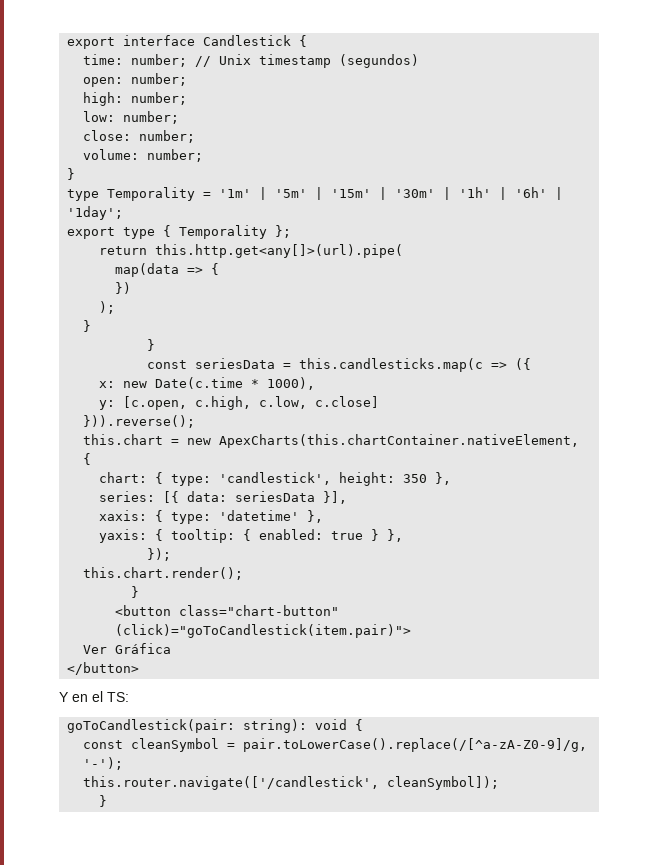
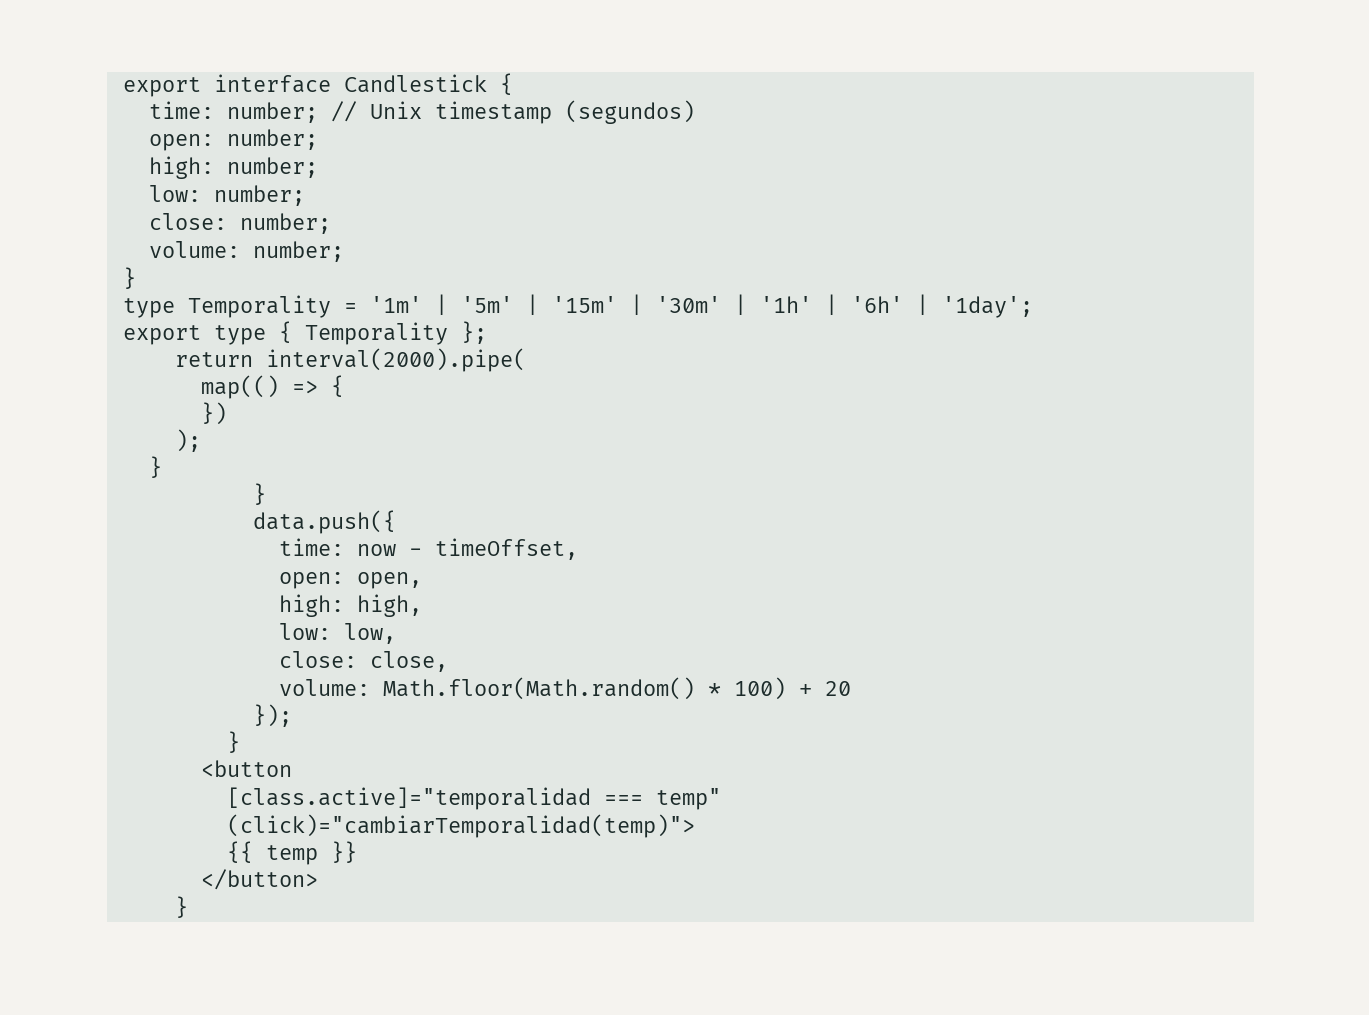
- return this.http.get<any[]>(url).pipe(
- map(data => {
+ return interval(2000).pipe(
+ map(() => {
- const seriesData = this.candlesticks.map(c => ({
- x: new Date(c.time * 1000),
- y: [c.open, c.high, c.low, c.close]
- })).reverse();
- this.chart = new ApexCharts(this.chartContainer.nativeElement, {
- chart: { type: 'candlestick', height: 350 },
- series: [{ data: seriesData }],
- xaxis: { type: 'datetime' },
- yaxis: { tooltip: { enabled: true } },
+ data.push({
+ time: now - timeOffset,
+ open: open,
+ high: high,
+ low: low,
+ close: close,
+ volume: Math.floor(Math.random() * 100) + 20
- this.chart.render();
- <button class="chart-button" (click)="goToCandlestick(item.pair)">
- Ver Gráfica
+ <button
+ [class.active]="temporalidad === temp"
+ (click)="cambiarTemporalidad(temp)">
+ {{ temp }}
  </button>
- Y en el TS:
- goToCandlestick(pair: string): void {
- const cleanSymbol = pair.toLowerCase().replace(/[^a-zA-Z0-9]/g, '-');
- this.router.navigate(['/candlestick', cleanSymbol]);

